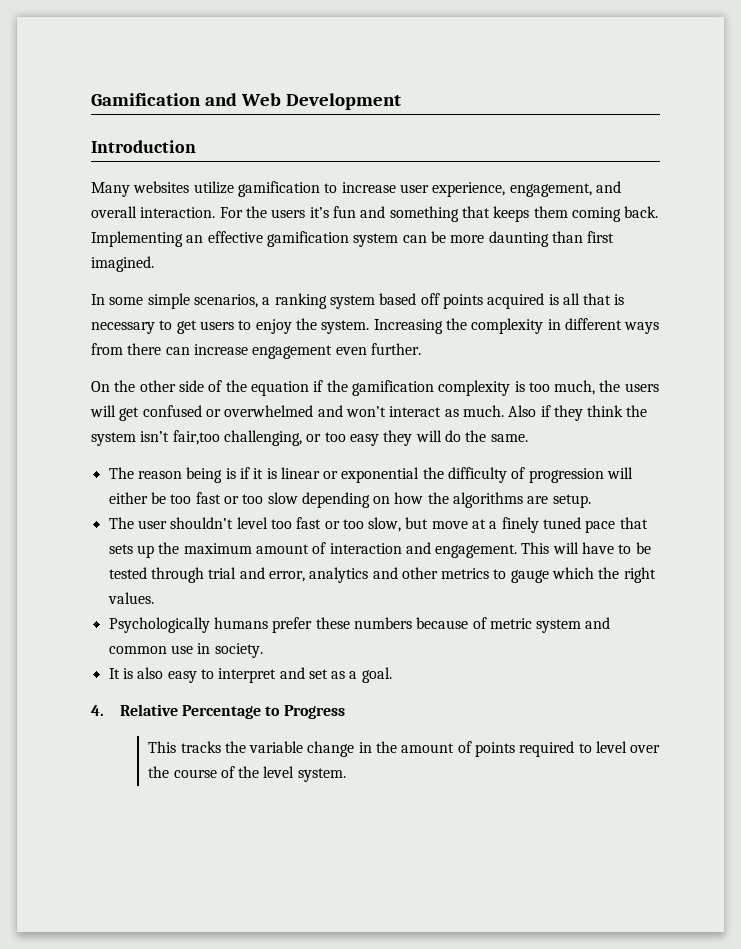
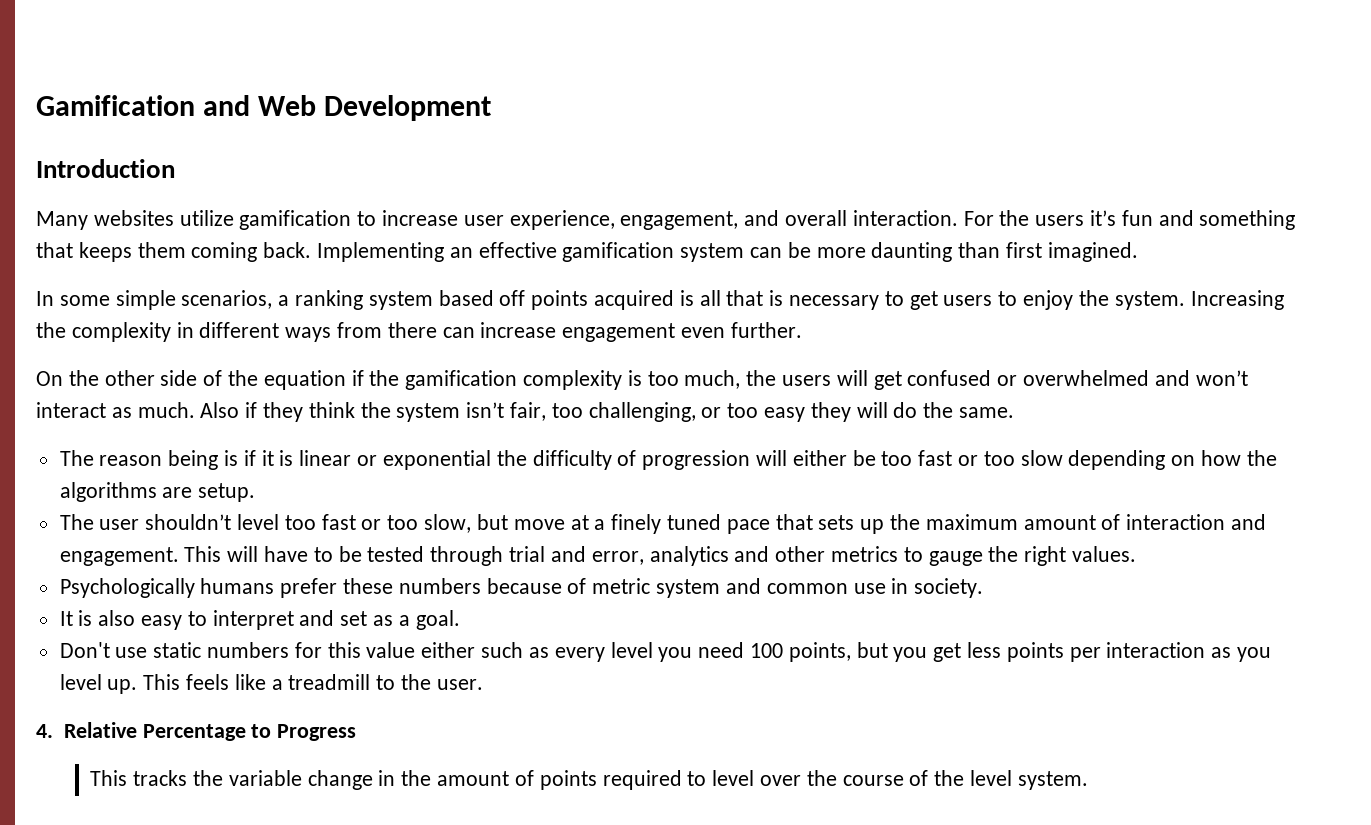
- Also if they think the system isn’t fair,too challenging, or too easy they will do the same.
+ Also if they think the system isn’t fair, too challenging, or too easy they will do the same.
- This will have to be tested through trial and error, analytics and other metrics to gauge which the right values.
+ This will have to be tested through trial and error, analytics and other metrics to gauge the right values.
+ Don't use static numbers for this value either such as every level you need 100 points, but you get less points per interaction as you level up. This feels like a treadmill to the user.

